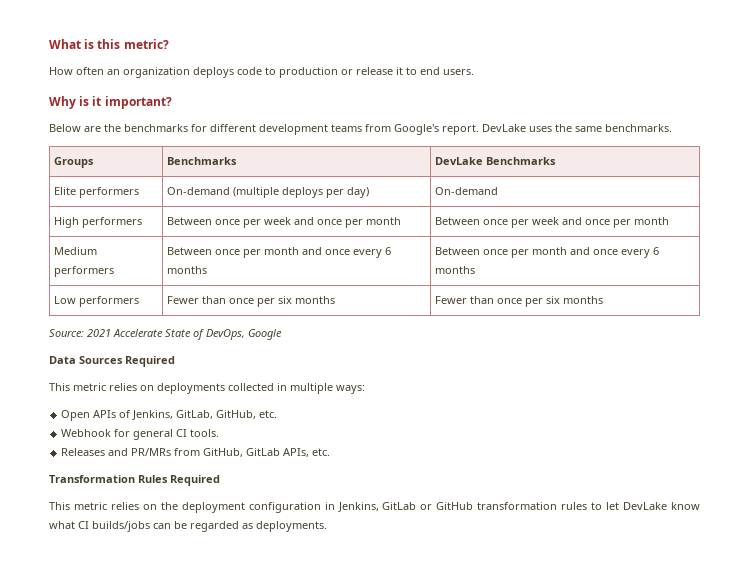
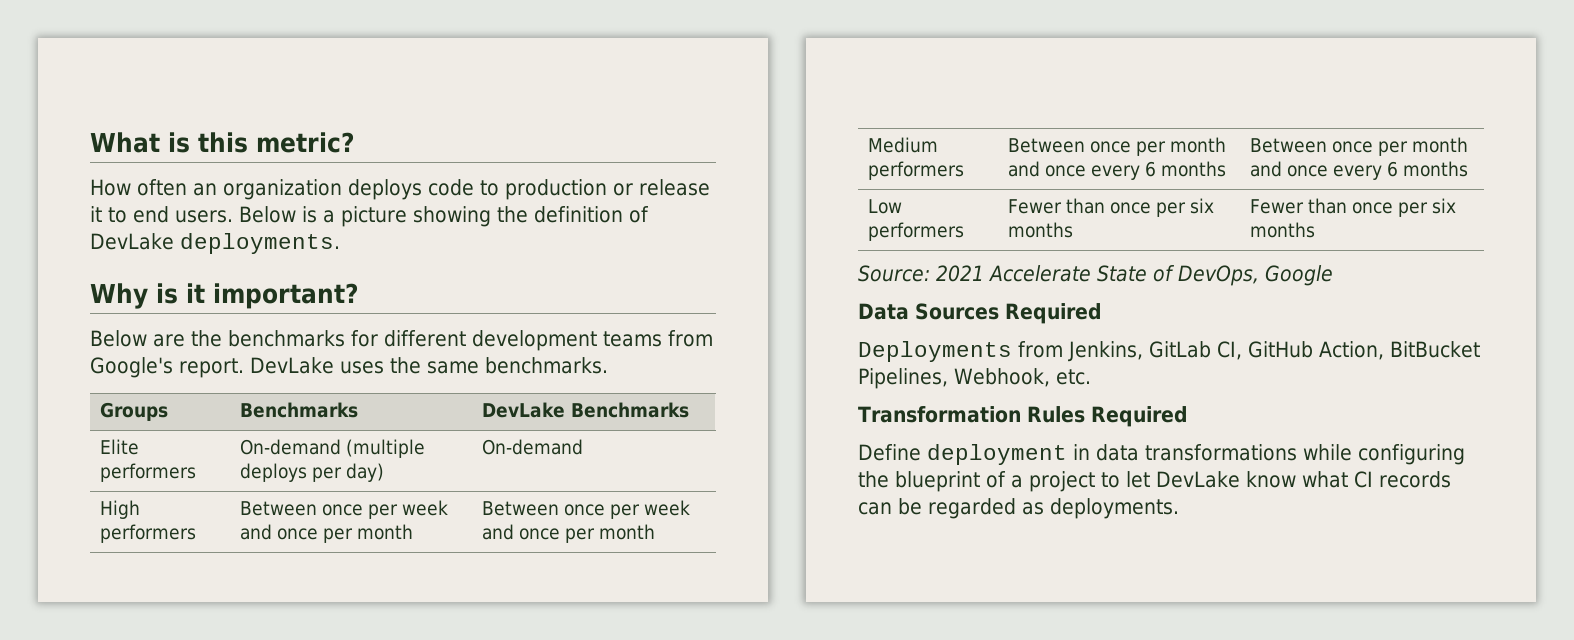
+ Below is a picture showing the definition of DevLake deployments.
- This metric relies on deployments collected in multiple ways:
- Open APIs of Jenkins, GitLab, GitHub, etc.
- Webhook for general CI tools.
- Releases and PR/MRs from GitHub, GitLab APIs, etc.
+ Deployments from Jenkins, GitLab CI, GitHub Action, BitBucket Pipelines, Webhook, etc.
  Transformation Rules Required
- This metric relies on the deployment configuration in Jenkins, GitLab or GitHub transformation rules to let DevLake know what CI builds/jobs can be regarded as deployments.
+ Define deployment in data transformations while configuring the blueprint of a project to let DevLake know what CI records can be regarded as deployments.

